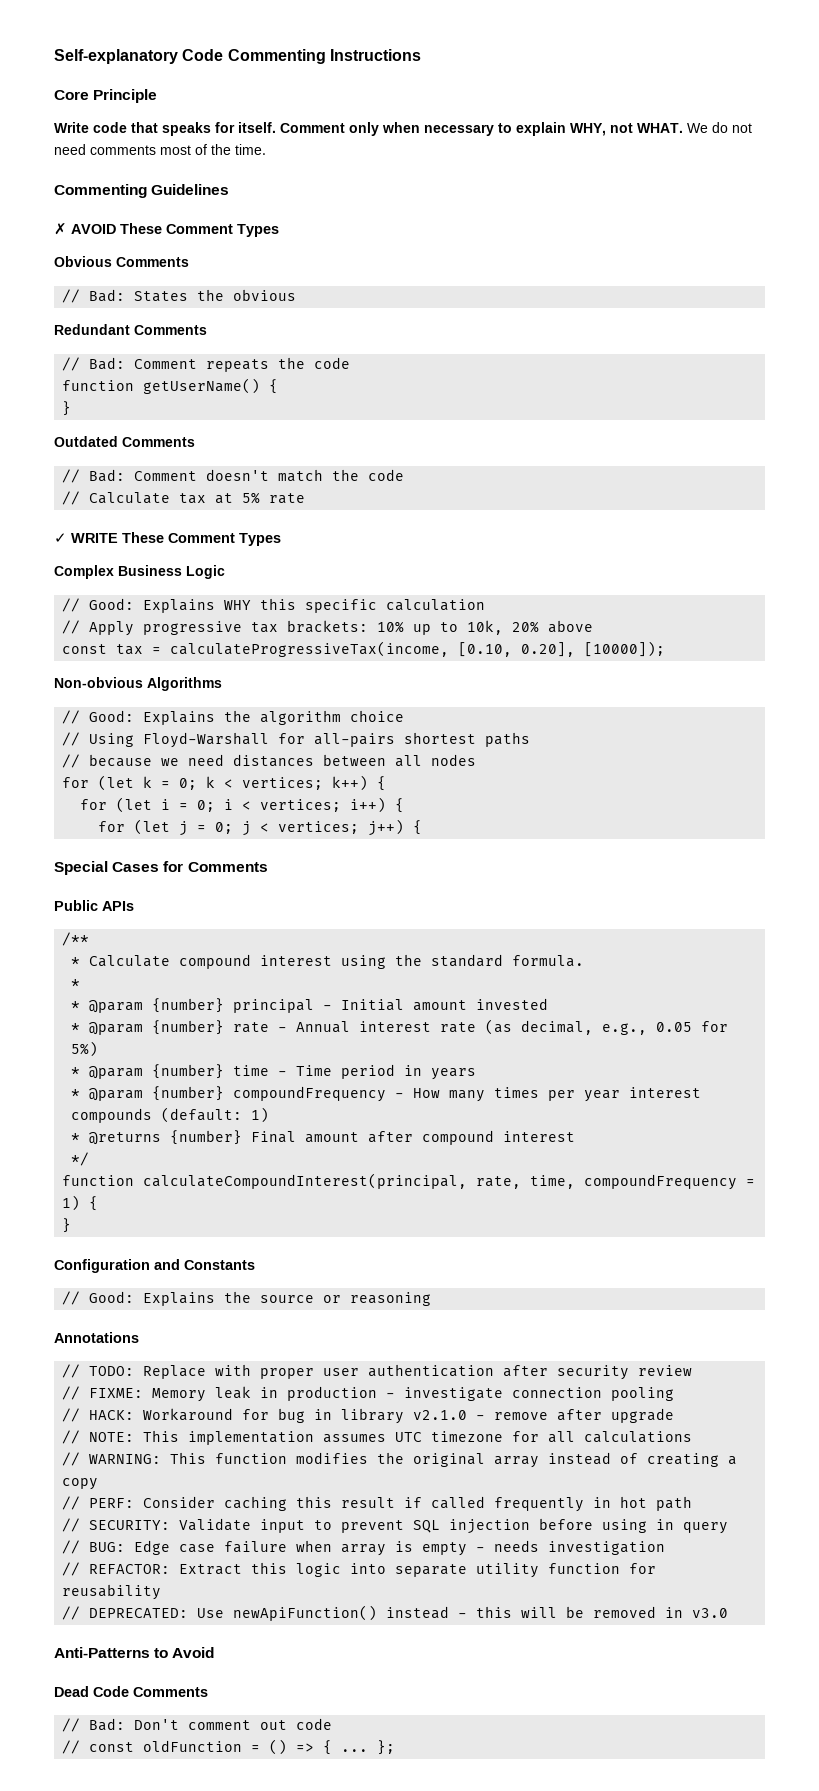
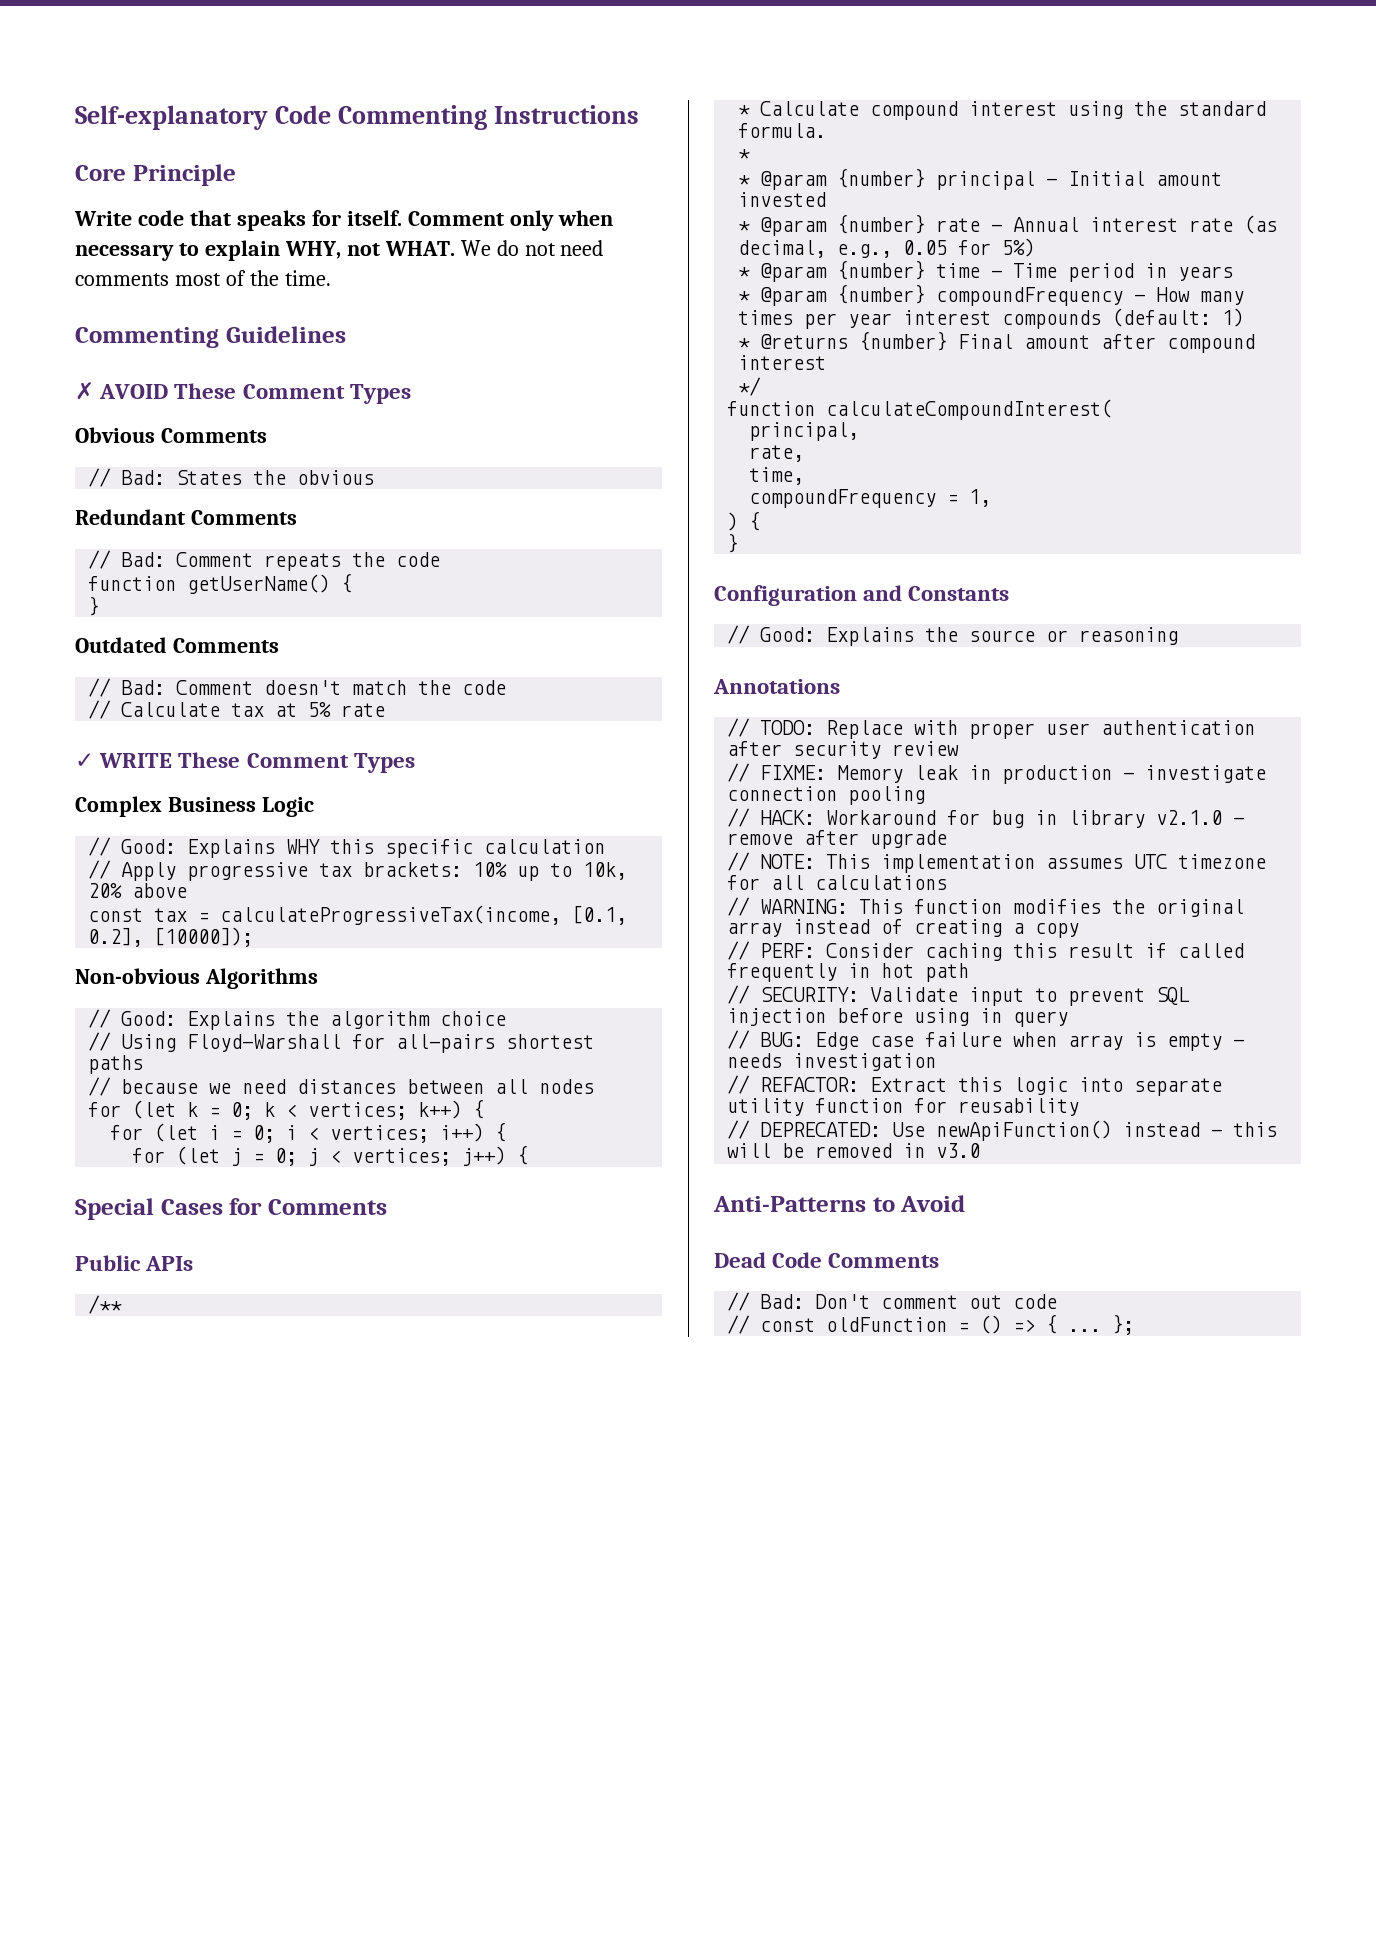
- const tax = calculateProgressiveTax(income, [0.10, 0.20], [10000]);
+ const tax = calculateProgressiveTax(income, [0.1, 0.2], [10000]);
- function calculateCompoundInterest(principal, rate, time, compoundFrequency = 1) {
+ function calculateCompoundInterest(
+ principal,
+ rate,
+ time,
+ compoundFrequency = 1,
+ ) {

